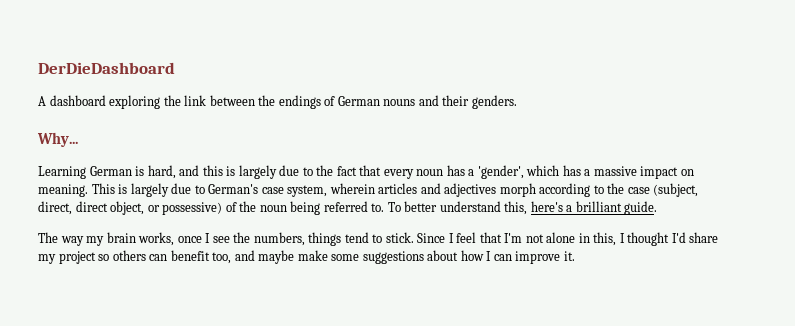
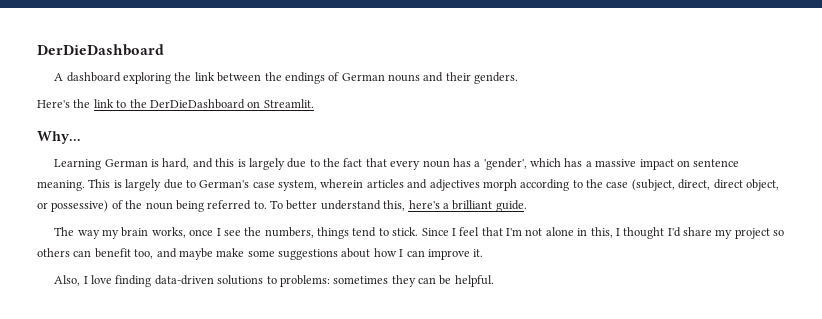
+ Here's the link to the DerDieDashboard on Streamlit.
- Learning German is hard, and this is largely due to the fact that every noun has a 'gender', which has a massive impact on meaning.
+ Learning German is hard, and this is largely due to the fact that every noun has a 'gender', which has a massive impact on sentence meaning.
+ Also, I love finding data-driven solutions to problems: sometimes they can be helpful.

